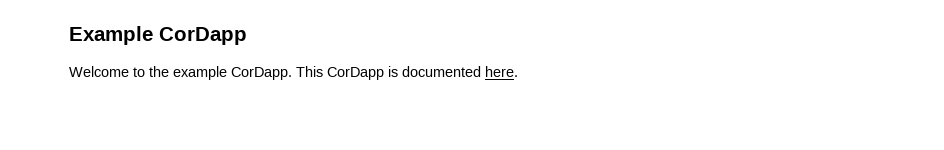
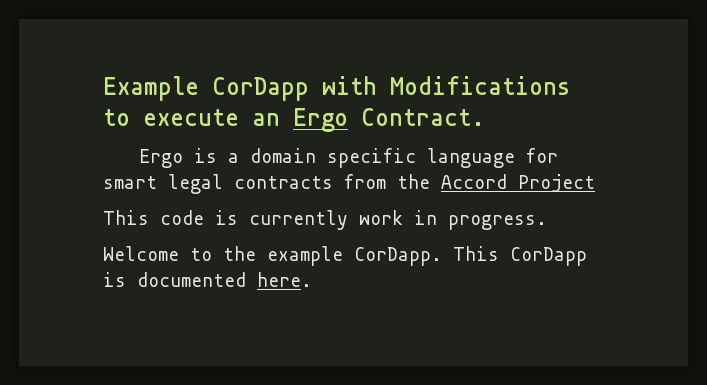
- Example CorDapp
+ Example CorDapp with Modifications to execute an Ergo Contract.
+ Ergo is a domain specific language for smart legal contracts from the Accord Project
+ This code is currently work in progress.

